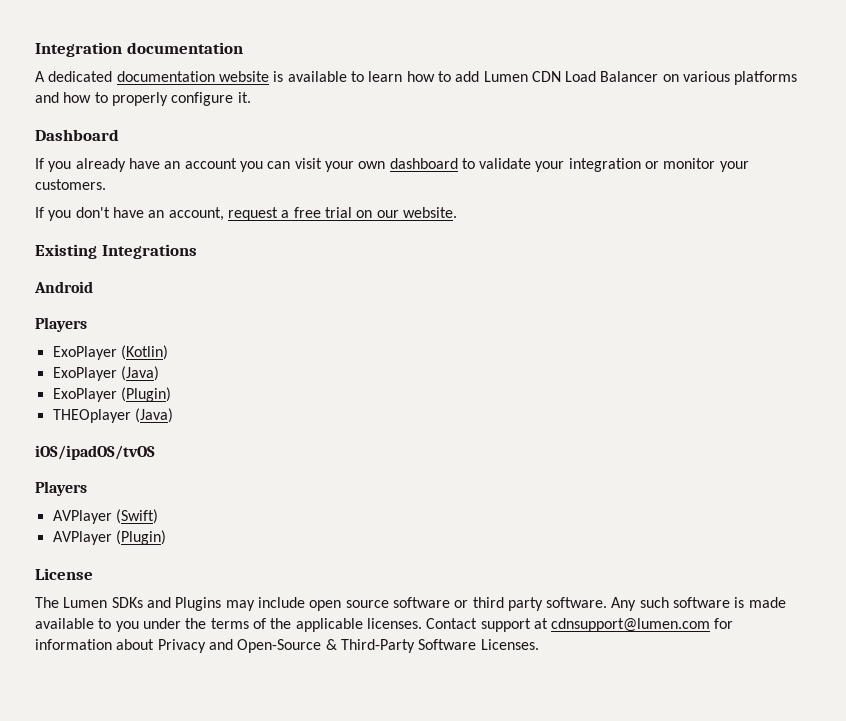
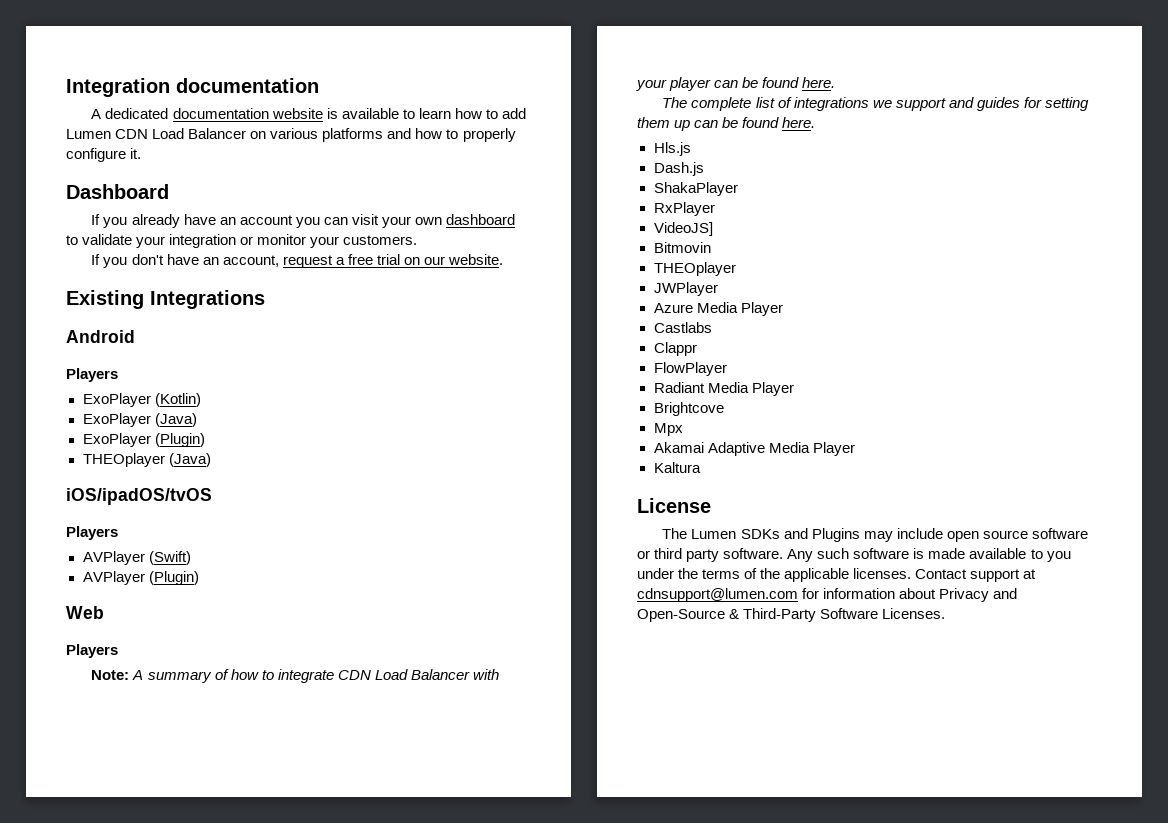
+ Web
+ Players
+ Note: A summary of how to integrate CDN Load Balancer with your player can be found here.
+ The complete list of integrations we support and guides for setting them up can be found here.
+ Hls.js
+ Dash.js
+ ShakaPlayer
+ RxPlayer
+ VideoJS]
+ Bitmovin
+ THEOplayer
+ JWPlayer
+ Azure Media Player
+ Castlabs
+ Clappr
+ FlowPlayer
+ Radiant Media Player
+ Brightcove
+ Mpx
+ Akamai Adaptive Media Player
+ Kaltura

